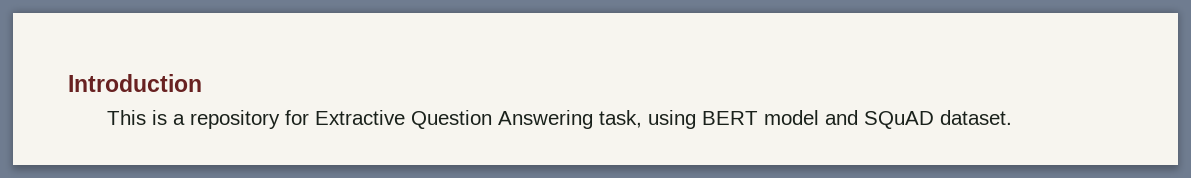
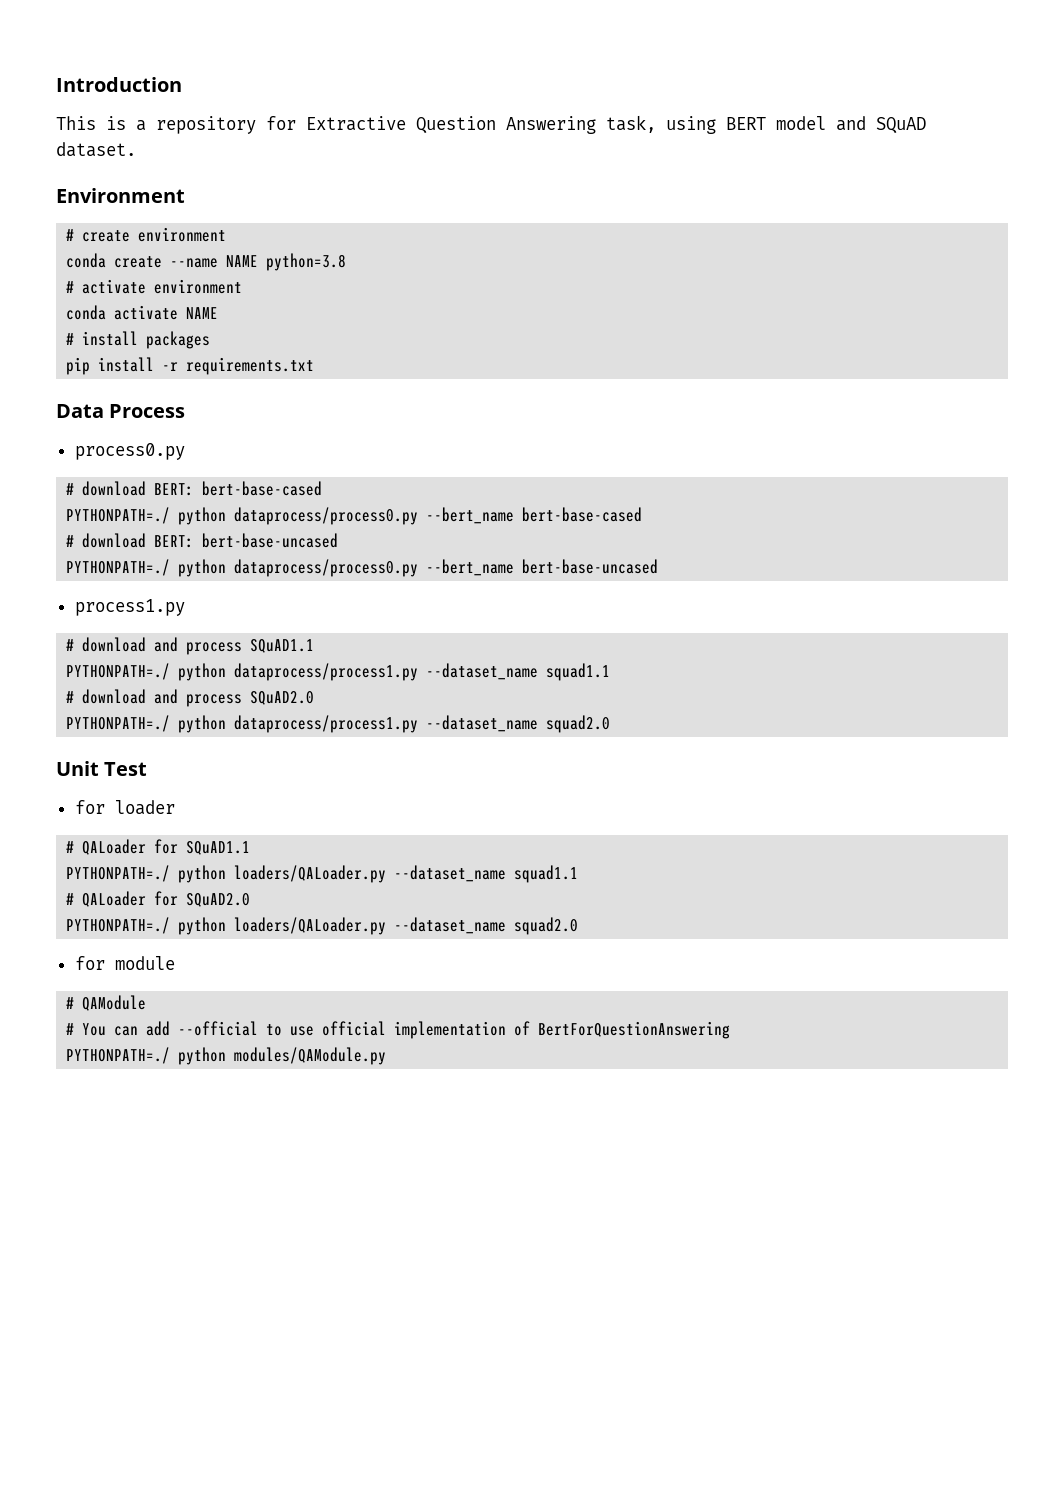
+ Environment
+ # create environment
+ conda create --name NAME python=3.8
+ # activate environment
+ conda activate NAME
+ # install packages
+ pip install -r requirements.txt
+ Data Process
+ process0.py
+ # download BERT: bert-base-cased
+ PYTHONPATH=./ python dataprocess/process0.py --bert_name bert-base-cased
+ # download BERT: bert-base-uncased
+ PYTHONPATH=./ python dataprocess/process0.py --bert_name bert-base-uncased
+ process1.py
+ # download and process SQuAD1.1
+ PYTHONPATH=./ python dataprocess/process1.py --dataset_name squad1.1
+ # download and process SQuAD2.0
+ PYTHONPATH=./ python dataprocess/process1.py --dataset_name squad2.0
+ Unit Test
+ for loader
+ # QALoader for SQuAD1.1
+ PYTHONPATH=./ python loaders/QALoader.py --dataset_name squad1.1
+ # QALoader for SQuAD2.0
+ PYTHONPATH=./ python loaders/QALoader.py --dataset_name squad2.0
+ for module
+ # QAModule
+ # You can add --official to use official implementation of BertForQuestionAnswering
+ PYTHONPATH=./ python modules/QAModule.py

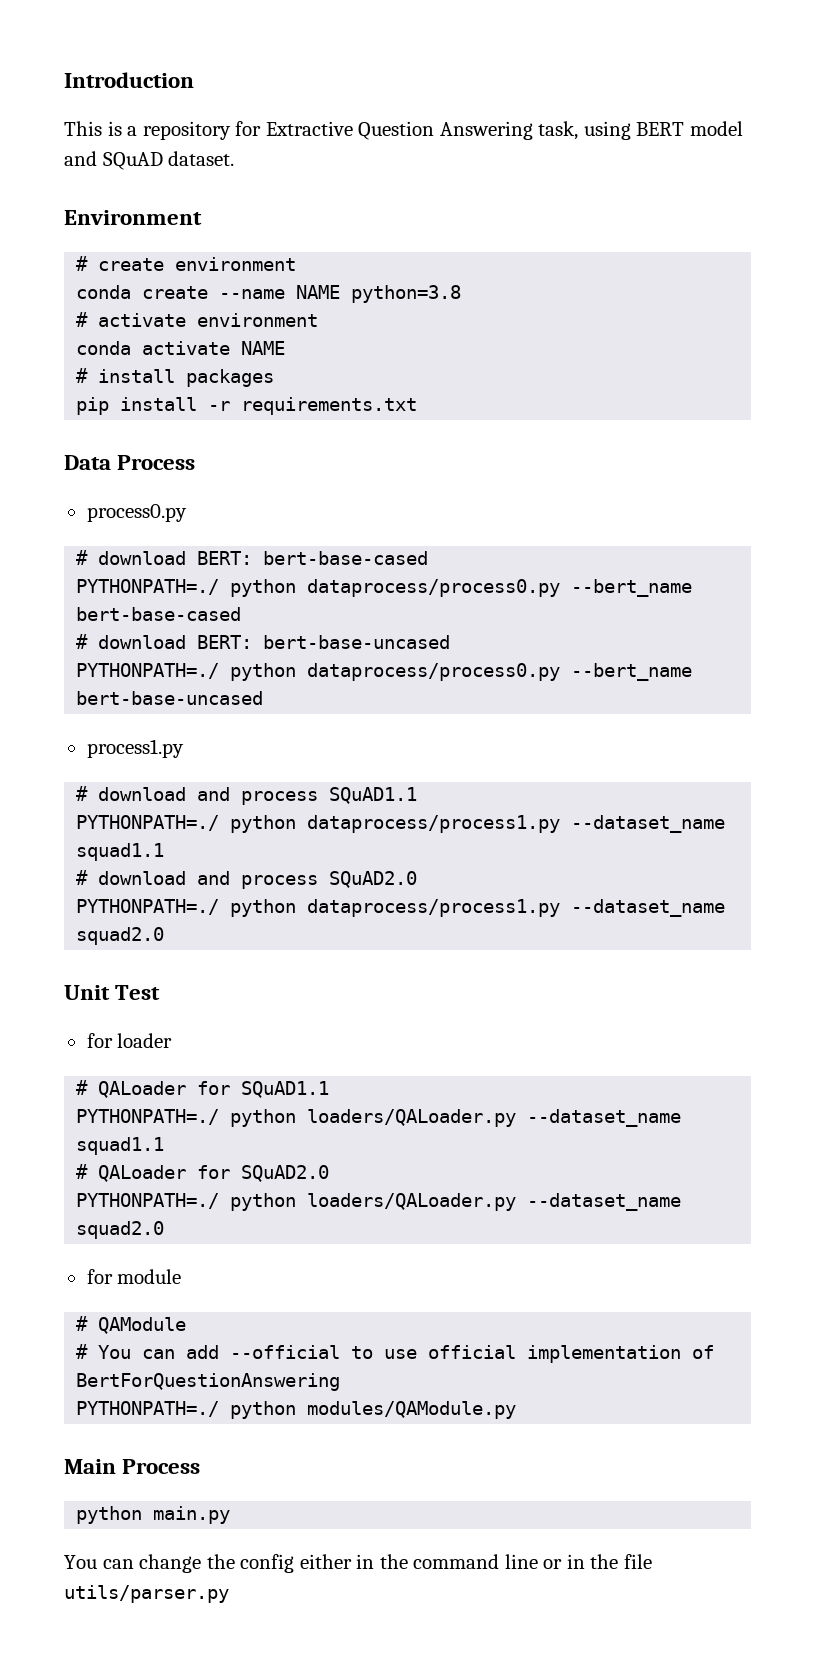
+ Main Process
+ python main.py
+ You can change the config either in the command line or in the file utils/parser.py

